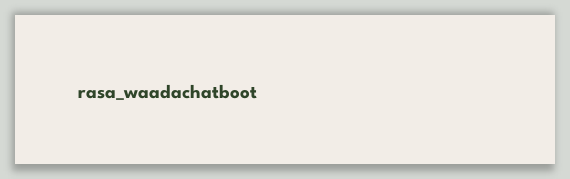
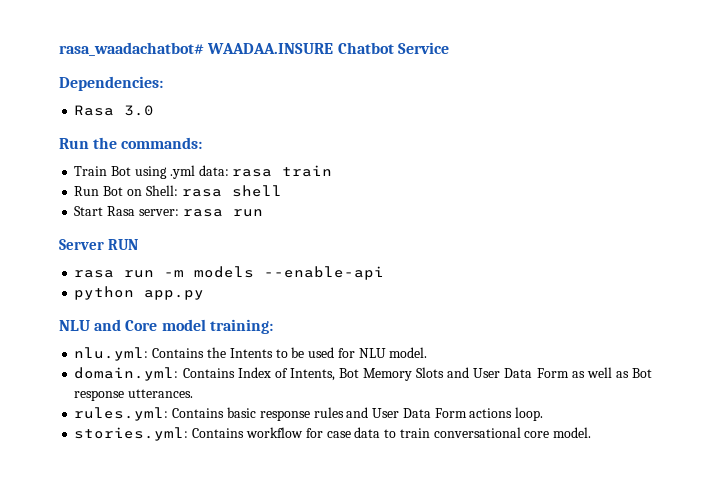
- rasa_waadachatboot
+ rasa_waadachatbot# WAADAA.INSURE Chatbot Service
+ Dependencies:
+ Rasa 3.0
+ Run the commands:
+ Train Bot using .yml data: rasa train
+ Run Bot on Shell: rasa shell
+ Start Rasa server: rasa run
+ Server RUN
+ rasa run -m models --enable-api
+ python app.py
+ NLU and Core model training:
+ nlu.yml: Contains the Intents to be used for NLU model.
+ domain.yml: Contains Index of Intents, Bot Memory Slots and User Data Form as well as Bot response utterances.
+ rules.yml: Contains basic response rules and User Data Form actions loop.
+ stories.yml: Contains workflow for case data to train conversational core model.

